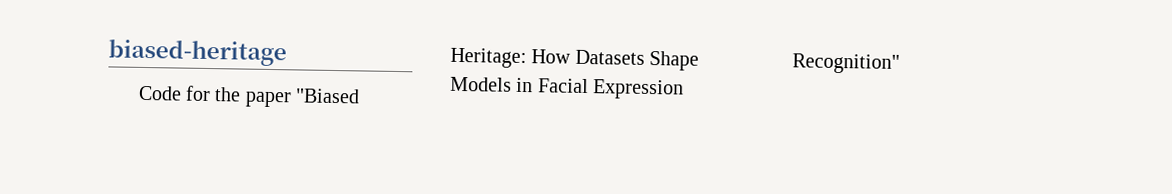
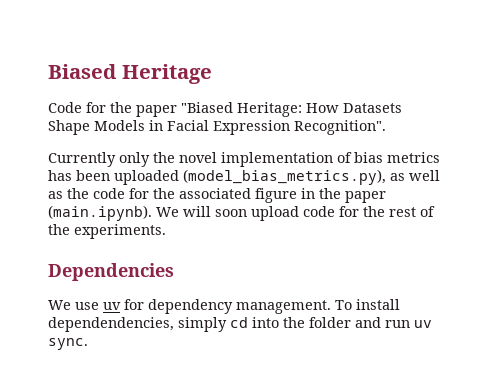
- biased-heritage
+ Biased Heritage
- Code for the paper "Biased Heritage: How Datasets Shape Models in Facial Expression Recognition"
+ Code for the paper "Biased Heritage: How Datasets Shape Models in Facial Expression Recognition".
+ Currently only the novel implementation of bias metrics has been uploaded (model_bias_metrics.py), as well as the code for the associated figure in the paper (main.ipynb). We will soon upload code for the rest of the experiments.
+ Dependencies
+ We use uv for dependency management. To install dependendencies, simply cd into the folder and run uv sync.

